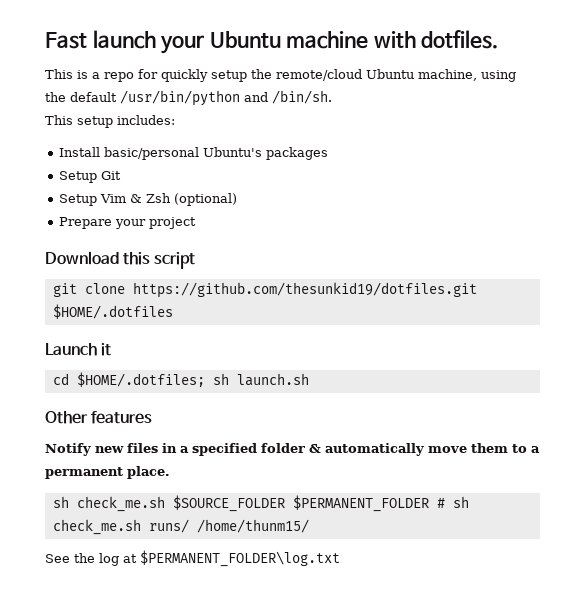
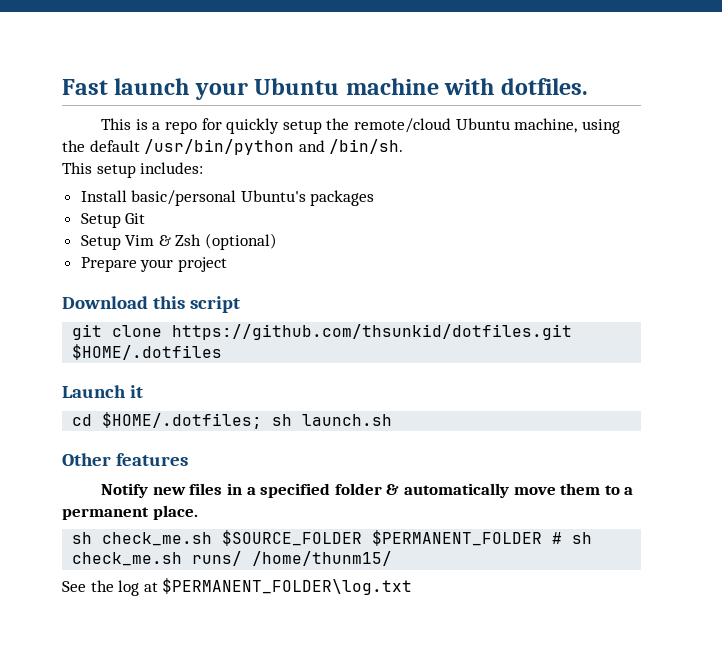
- git clone https://github.com/thesunkid19/dotfiles.git $HOME/.dotfiles
+ git clone https://github.com/thsunkid/dotfiles.git $HOME/.dotfiles

